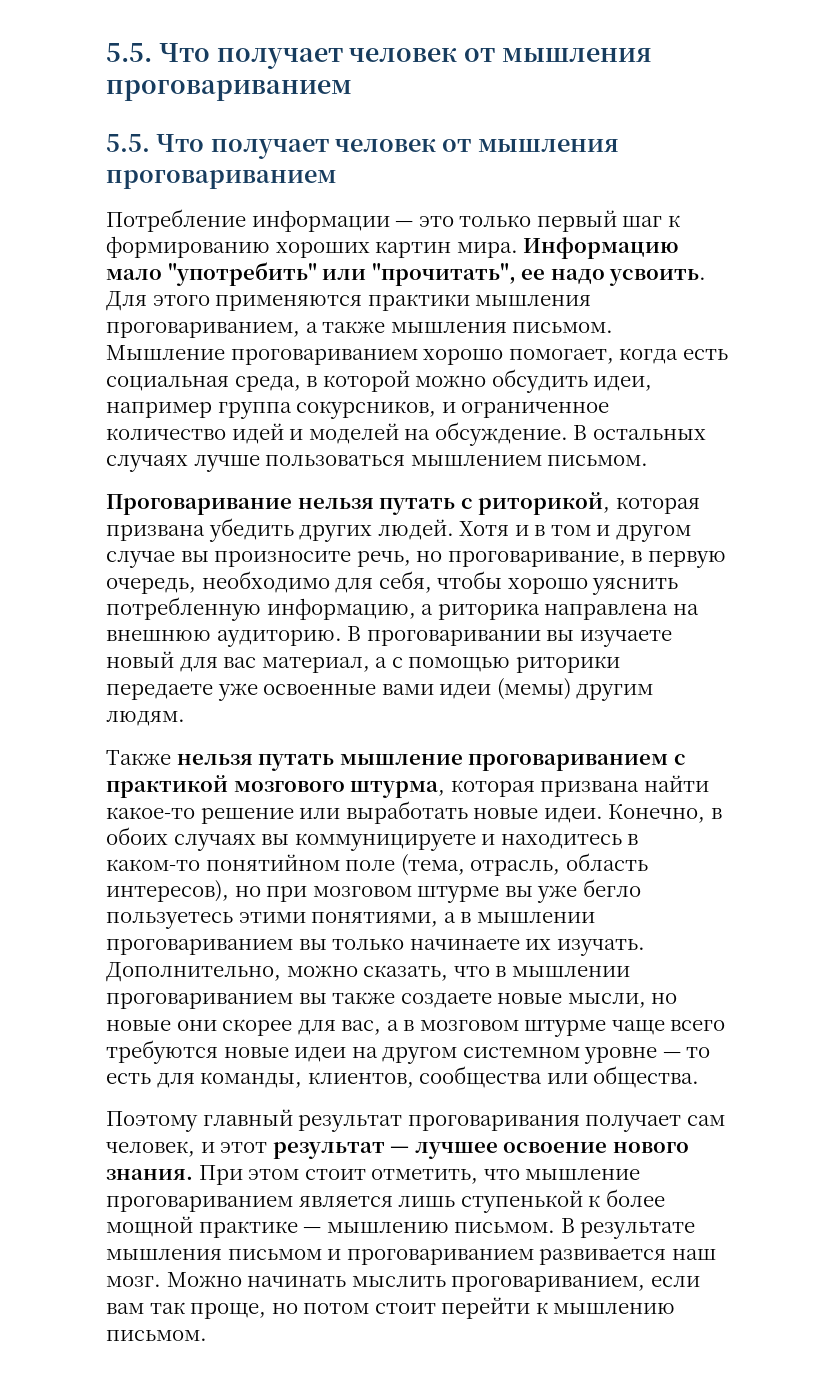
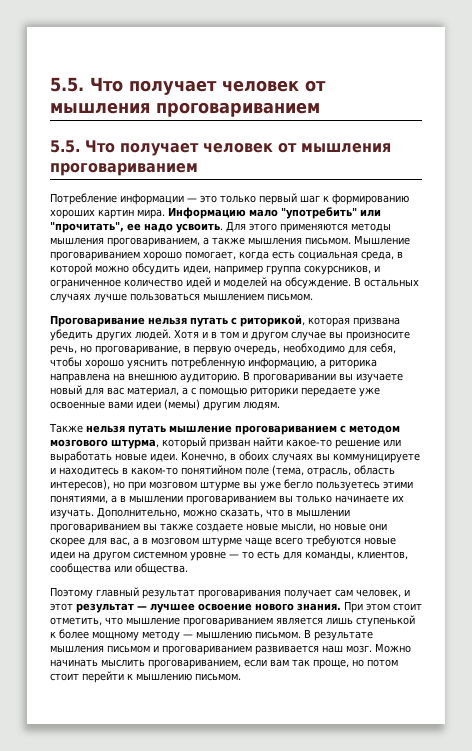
- Для этого применяются практики мышления проговариванием, а также мышления письмом.
+ Для этого применяются методы мышления проговариванием, а также мышления письмом.
- Также нельзя путать мышление проговариванием с практикой мозгового штурма, которая призвана найти какое-то решение или выработать новые идеи.
+ Также нельзя путать мышление проговариванием с методом мозгового штурма, который призван найти какое-то решение или выработать новые идеи.
- При этом стоит отметить, что мышление проговариванием является лишь ступенькой к более мощной практике — мышлению письмом.
+ При этом стоит отметить, что мышление проговариванием является лишь ступенькой к более мощному методу — мышлению письмом.

